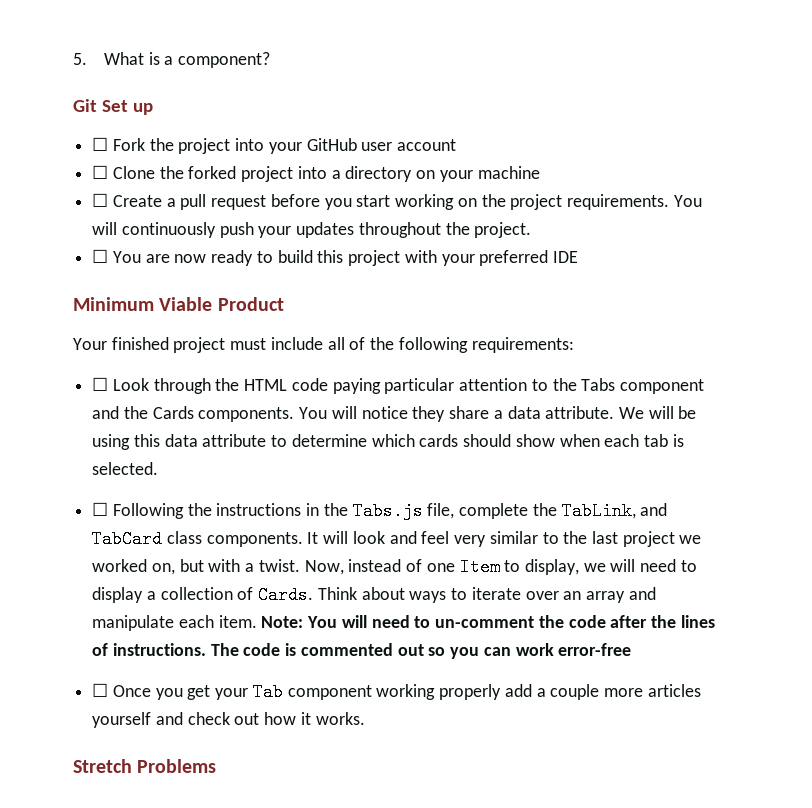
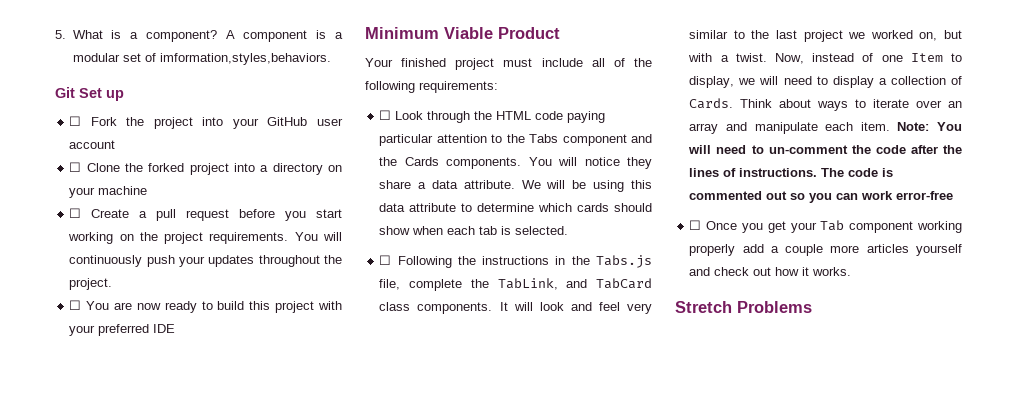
+ A component is a modular set of imformation,styles,behaviors.

